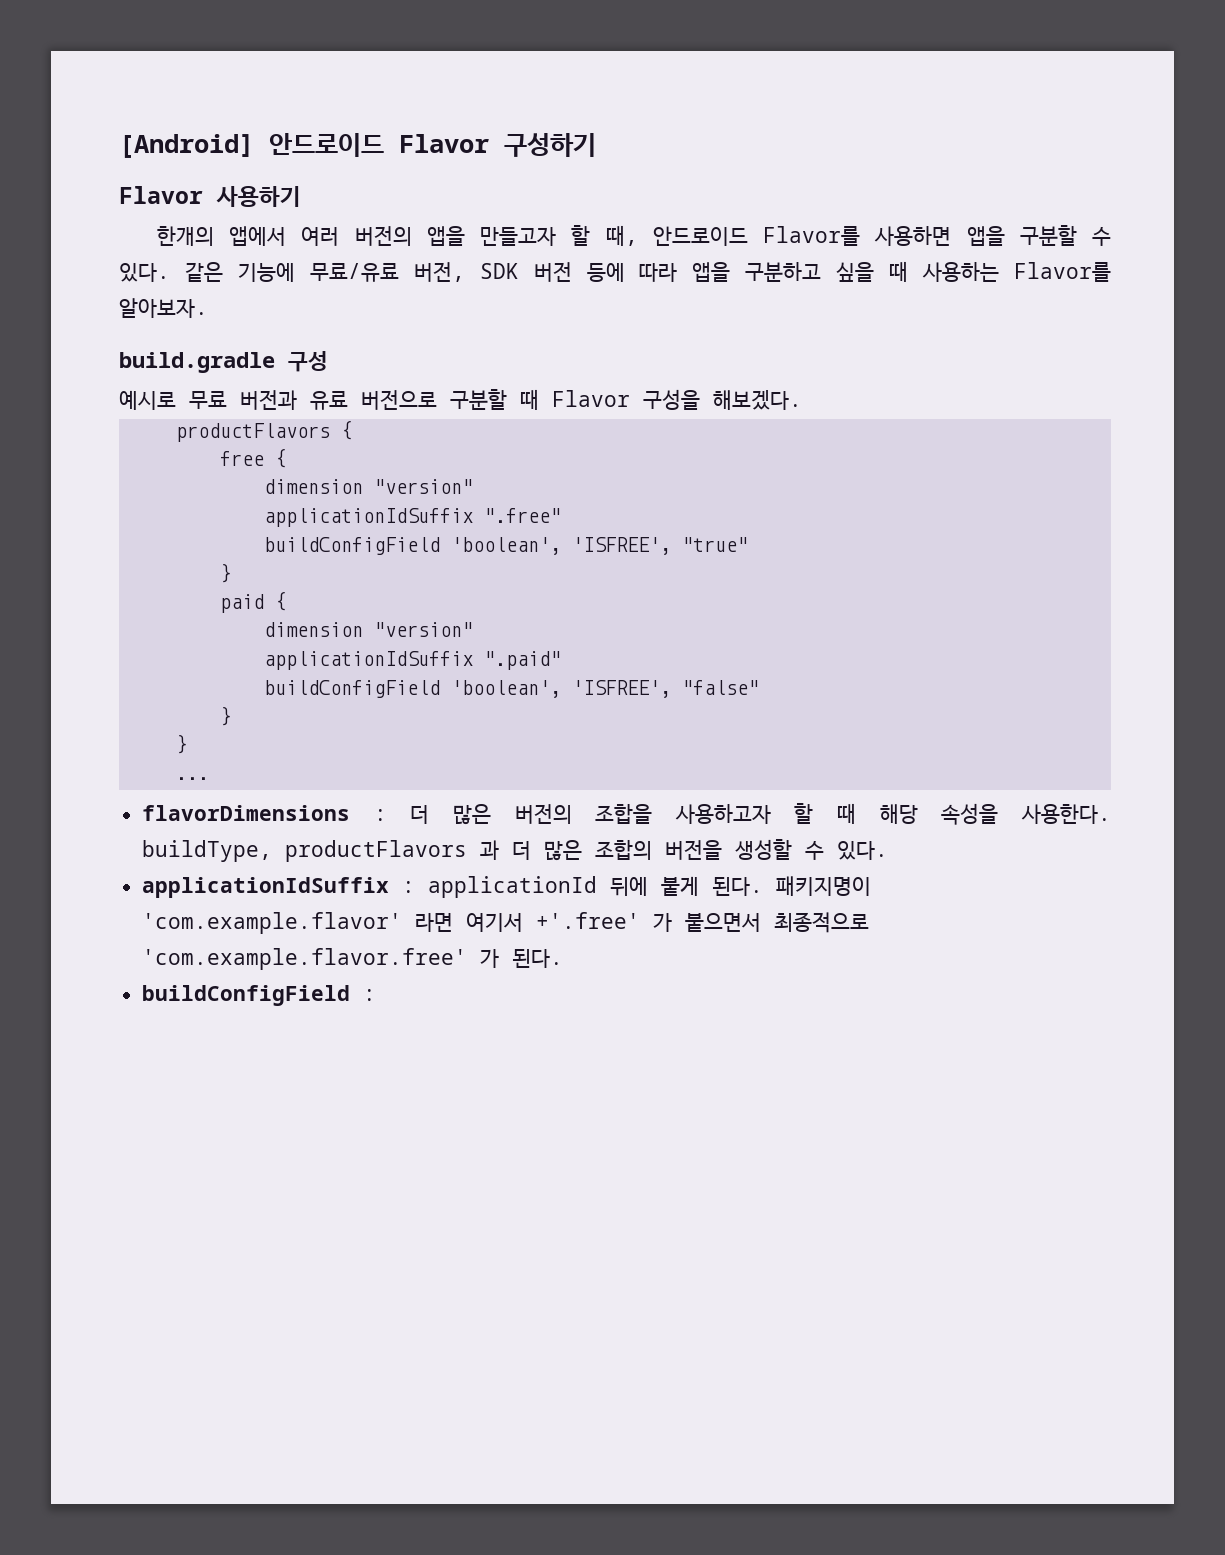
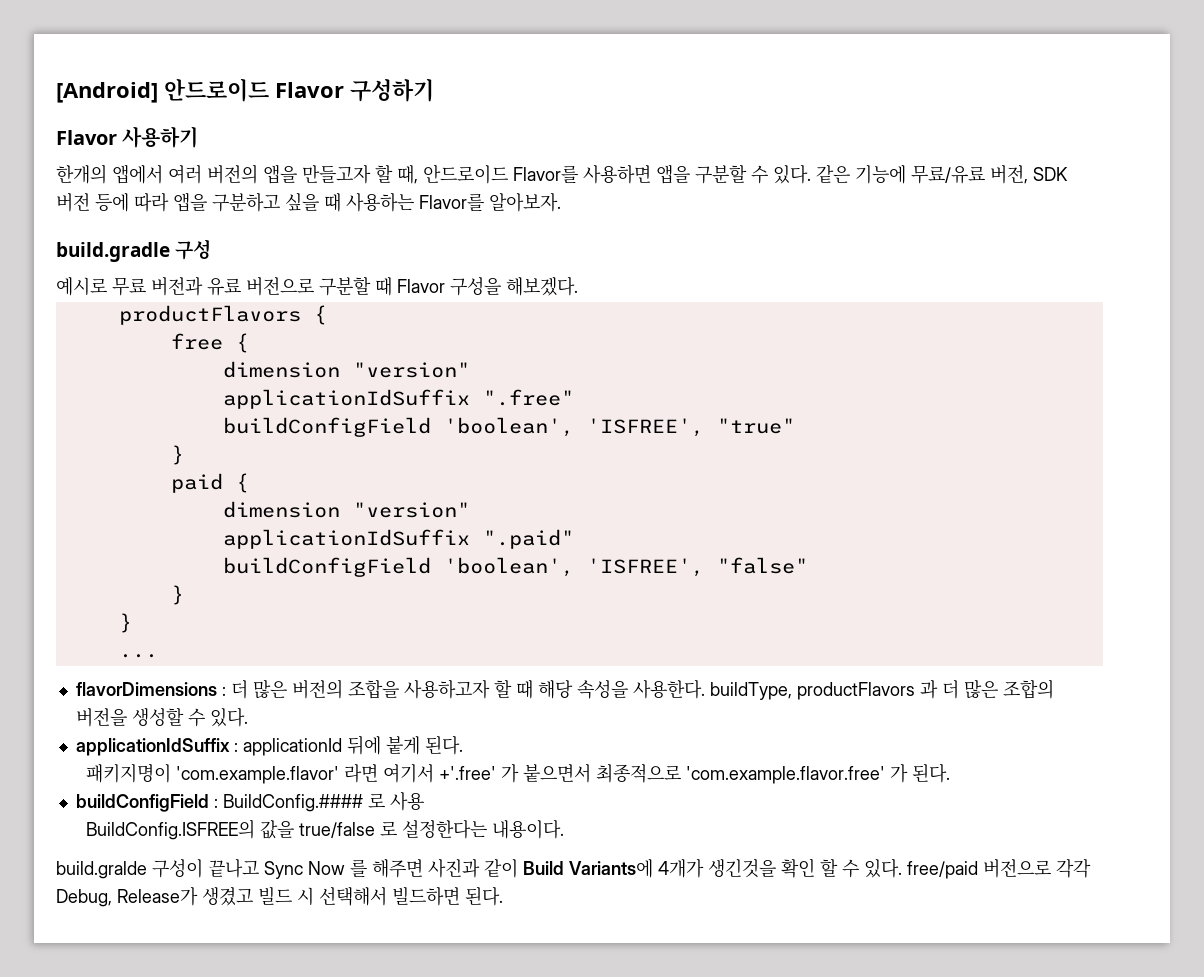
- applicationIdSuffix : applicationId 뒤에 붙게 된다. 패키지명이 'com.example.flavor' 라면 여기서 +'.free' 가 붙으면서 최종적으로 'com.example.flavor.free' 가 된다.
+ applicationIdSuffix : applicationId 뒤에 붙게 된다.
+ 패키지명이 'com.example.flavor' 라면 여기서 +'.free' 가 붙으면서 최종적으로 'com.example.flavor.free' 가 된다.
- buildConfigField :
+ buildConfigField : BuildConfig.#### 로 사용
+ BuildConfig.ISFREE의 값을 true/false 로 설정한다는 내용이다.
+ build.gralde 구성이 끝나고 Sync Now 를 해주면 사진과 같이 Build Variants에 4개가 생긴것을 확인 할 수 있다. free/paid 버전으로 각각 Debug, Release가 생겼고 빌드 시 선택해서 빌드하면 된다.

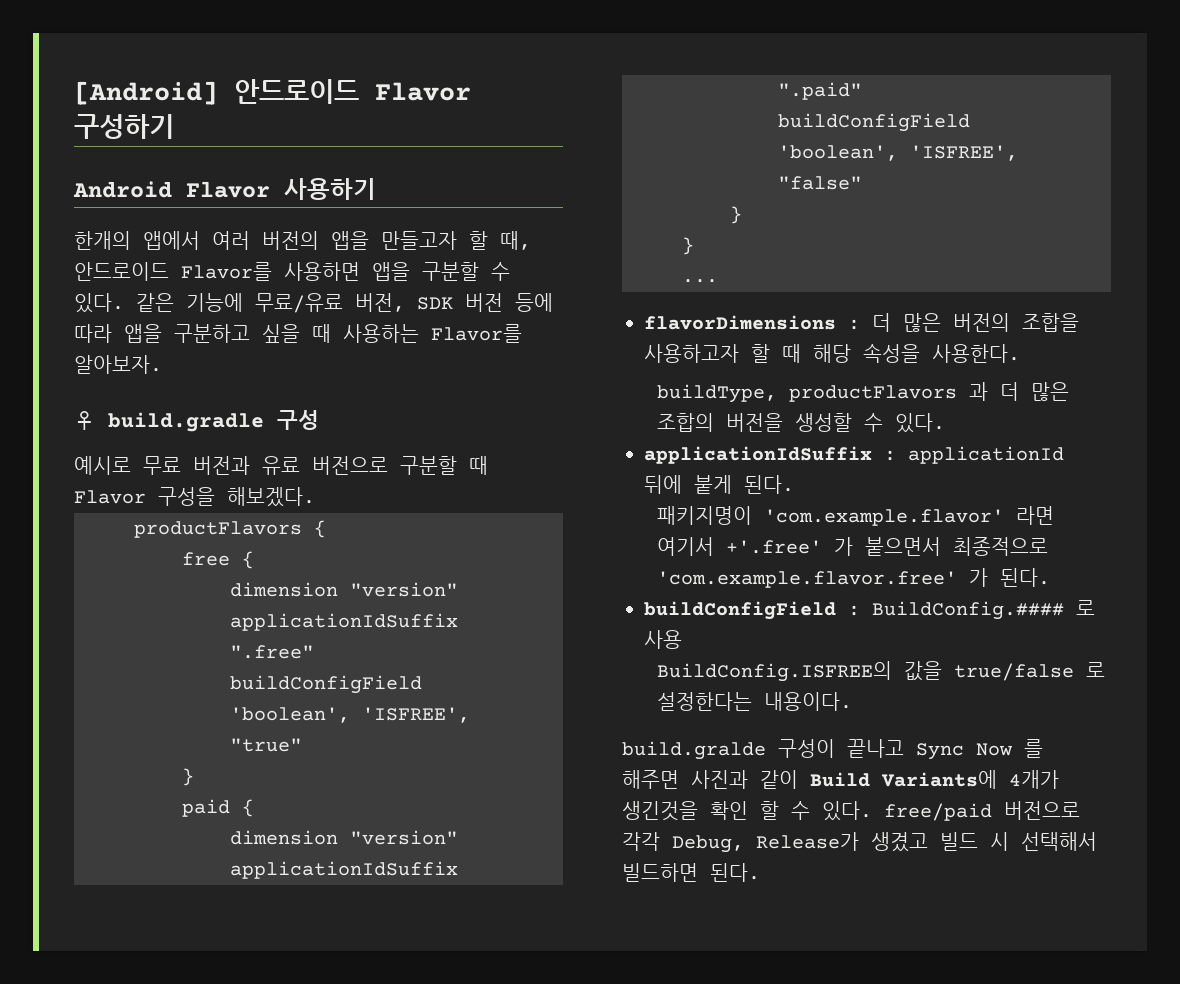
- Flavor 사용하기
+ Android Flavor 사용하기
- build.gradle 구성
+ ♀ build.gradle 구성
- flavorDimensions : 더 많은 버전의 조합을 사용하고자 할 때 해당 속성을 사용한다. buildType, productFlavors 과 더 많은 조합의 버전을 생성할 수 있다.
+ flavorDimensions : 더 많은 버전의 조합을 사용하고자 할 때 해당 속성을 사용한다.
+ buildType, productFlavors 과 더 많은 조합의 버전을 생성할 수 있다.

